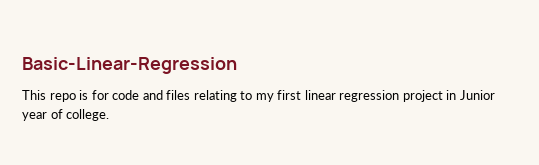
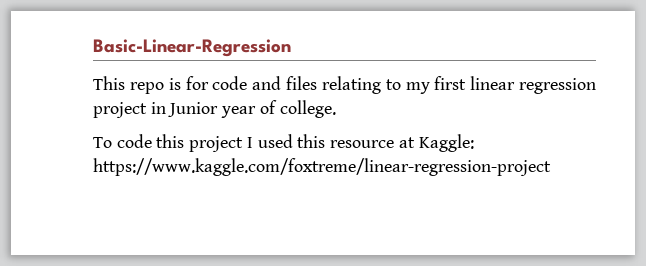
+ To code this project I used this resource at Kaggle: https://www.kaggle.com/foxtreme/linear-regression-project

